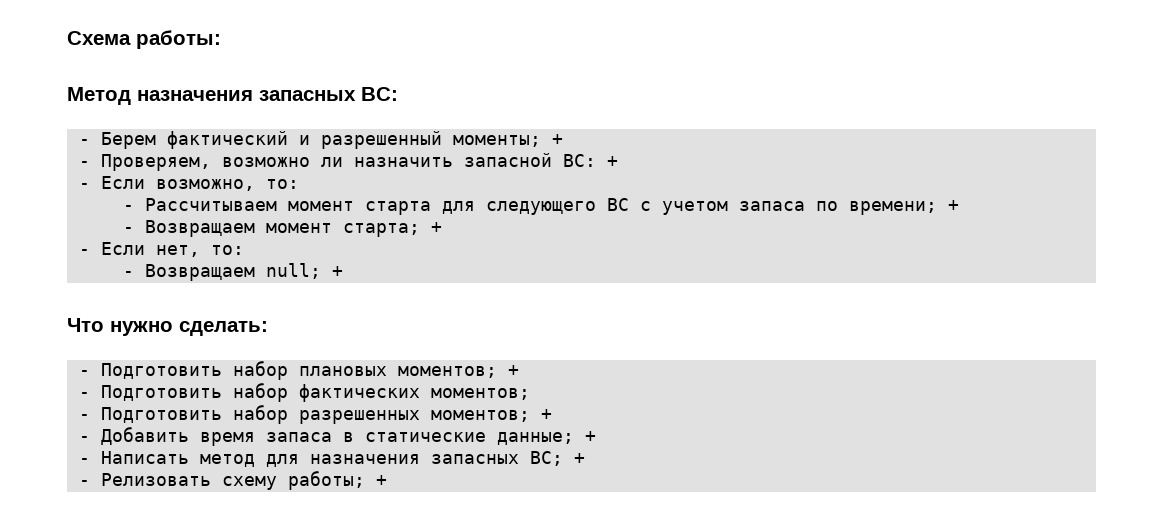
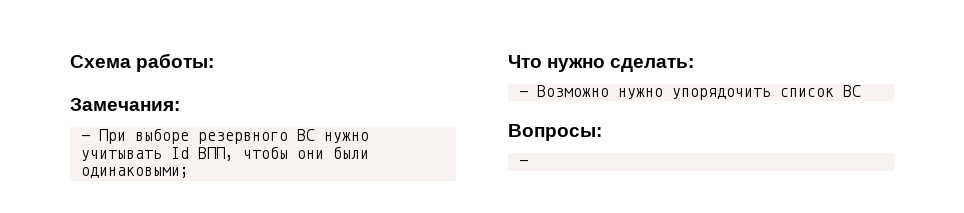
- Метод назначения запасных ВС:
- - Берем фактический и разрешенный моменты; +
- - Проверяем, возможно ли назначить запасной ВС: +
- - Если возможно, то:
- - Рассчитываем момент старта для следующего ВС с учетом запаса по времени; +
- - Возвращаем момент старта; +
- - Если нет, то:
- - Возвращаем null; +
+ Замечания:
+ - При выборе резервного ВС нужно учитывать Id ВПП, чтобы они были одинаковыми;
  Что нужно сделать:
- - Подготовить набор плановых моментов; +
- - Подготовить набор фактических моментов;
- - Подготовить набор разрешенных моментов; +
- - Добавить время запаса в статические данные; +
- - Написать метод для назначения запасных ВС; +
- - Релизовать схему работы; +
+ - Возможно нужно упорядочить список ВС
+ Вопросы:
+ -

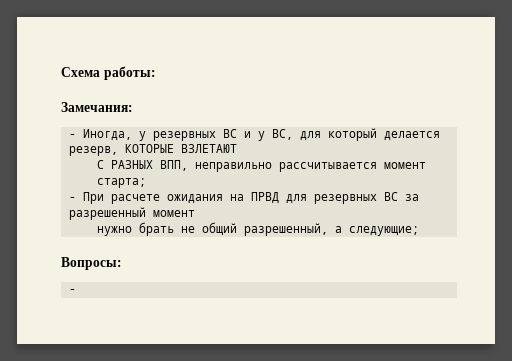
- - При выборе резервного ВС нужно учитывать Id ВПП, чтобы они были одинаковыми;
- Что нужно сделать:
- - Возможно нужно упорядочить список ВС
+ - Иногда, у резервных ВС и у ВС, для который делается резерв, КОТОРЫЕ ВЗЛЕТАЮТ
+ С РАЗНЫХ ВПП, неправильно рассчитывается момент старта;
+ - При расчете ожидания на ПРВД для резервных ВС за разрешенный момент
+ нужно брать не общий разрешенный, а следующие;

